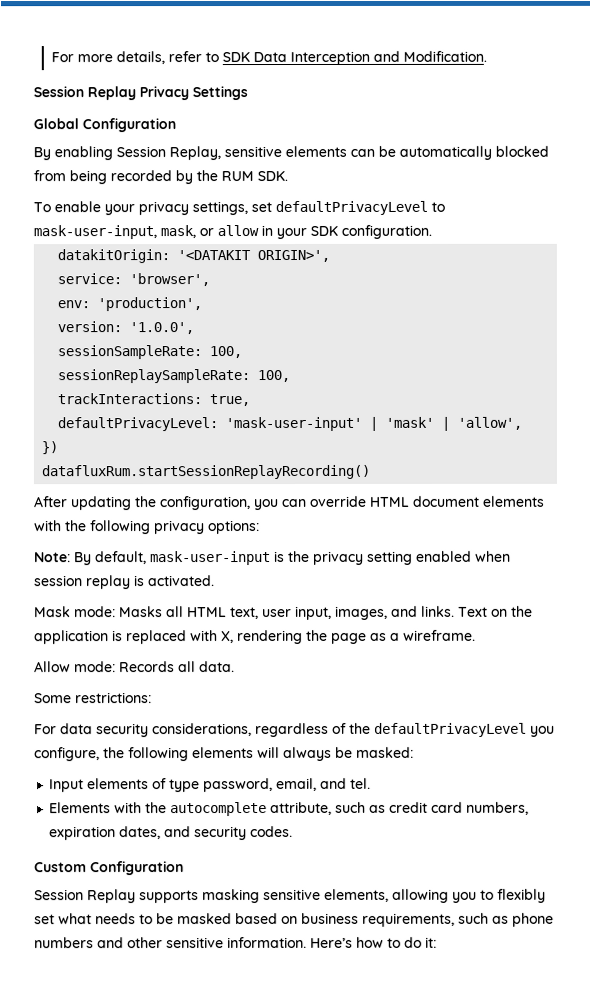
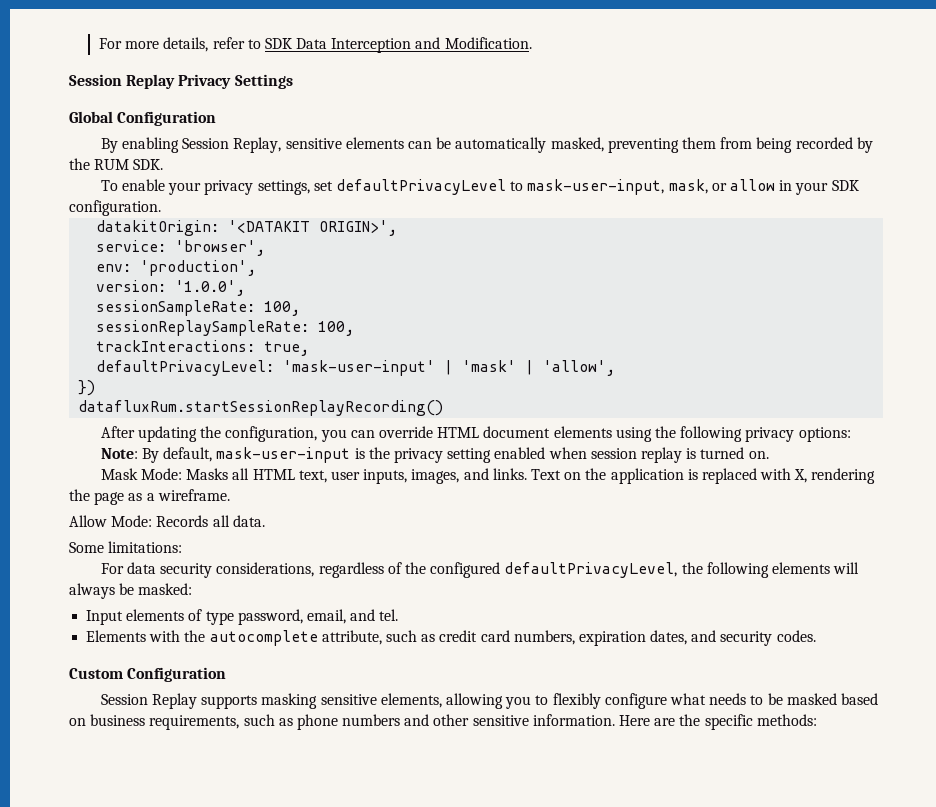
- By enabling Session Replay, sensitive elements can be automatically blocked from being recorded by the RUM SDK.
+ By enabling Session Replay, sensitive elements can be automatically masked, preventing them from being recorded by the RUM SDK.
- After updating the configuration, you can override HTML document elements with the following privacy options:
+ After updating the configuration, you can override HTML document elements using the following privacy options:
- Note: By default, mask-user-input is the privacy setting enabled when session replay is activated.
+ Note: By default, mask-user-input is the privacy setting enabled when session replay is turned on.
- Mask mode: Masks all HTML text, user input, images, and links.
+ Mask Mode: Masks all HTML text, user inputs, images, and links.
- Allow mode: Records all data.
+ Allow Mode: Records all data.
- Some restrictions:
+ Some limitations:
- For data security considerations, regardless of the defaultPrivacyLevel you configure, the following elements will always be masked:
+ For data security considerations, regardless of the configured defaultPrivacyLevel, the following elements will always be masked:
- Session Replay supports masking sensitive elements, allowing you to flexibly set what needs to be masked based on business requirements, such as phone numbers and other sensitive information.
+ Session Replay supports masking sensitive elements, allowing you to flexibly configure what needs to be masked based on business requirements, such as phone numbers and other sensitive information.
- Here’s how to do it:
+ Here are the specific methods:

